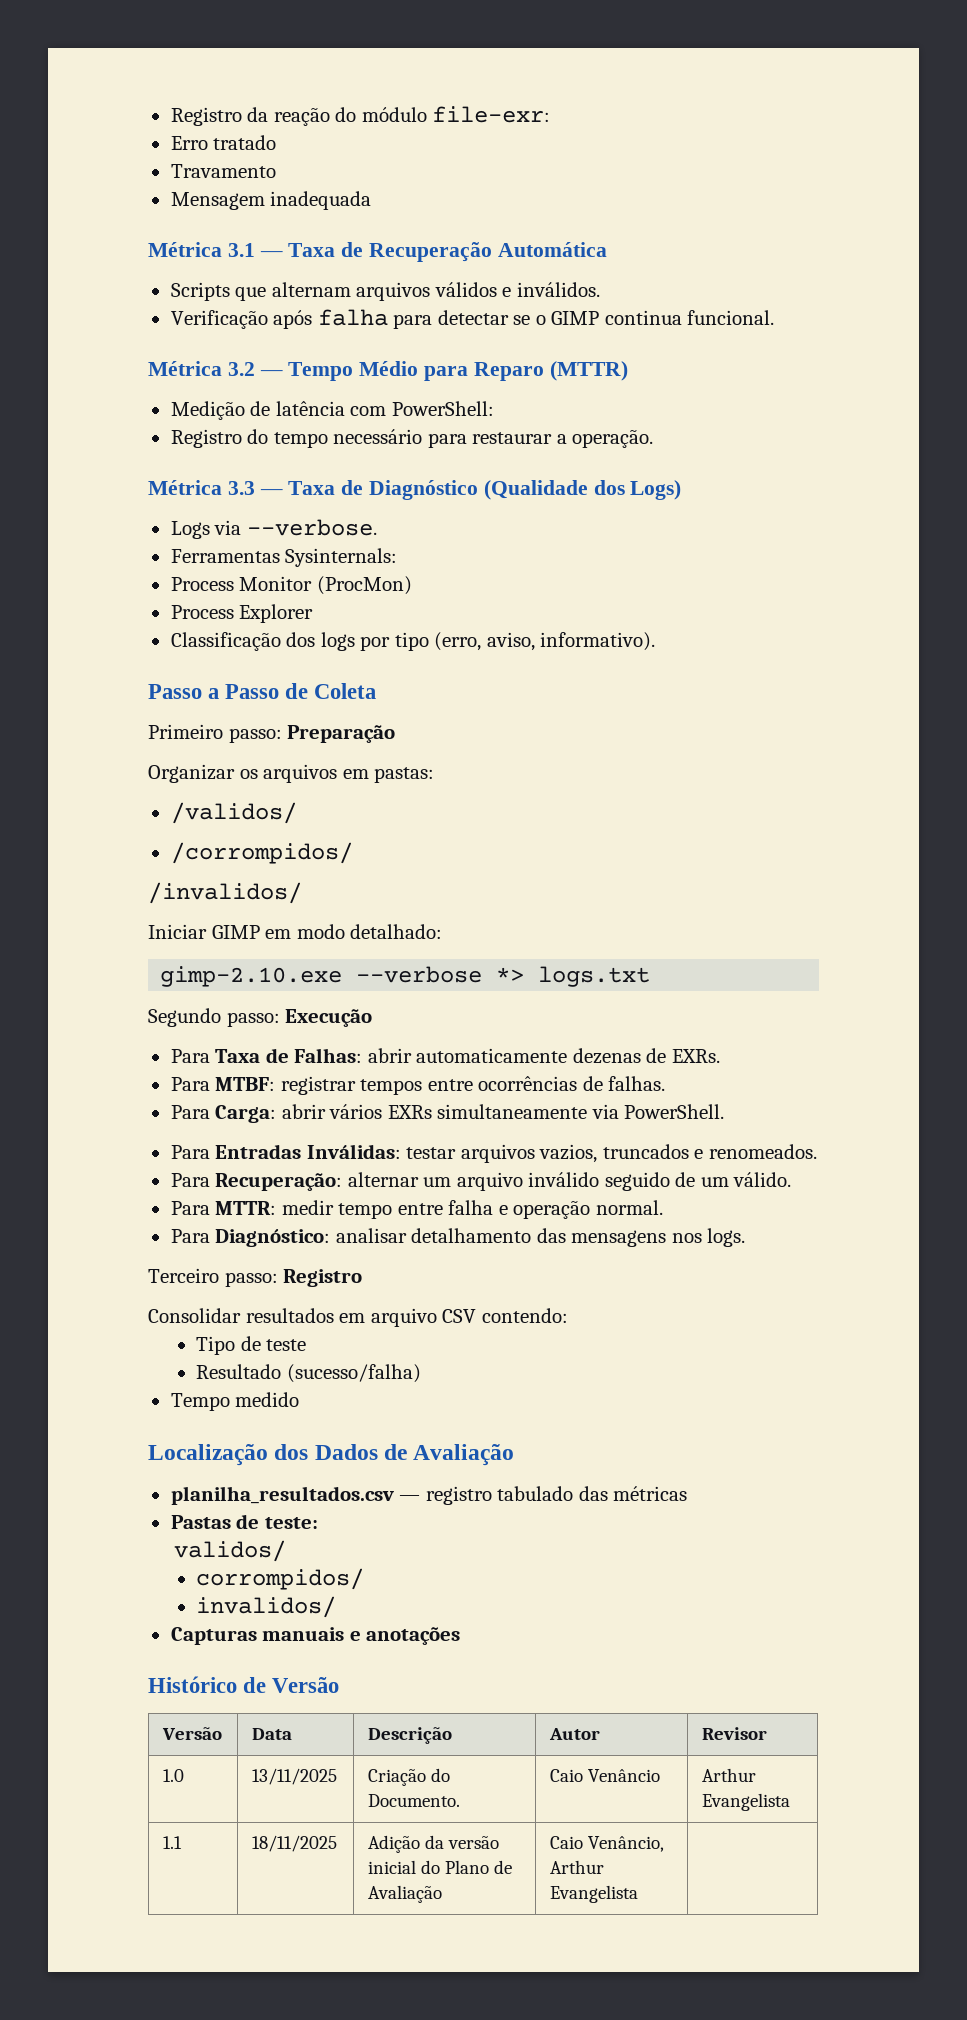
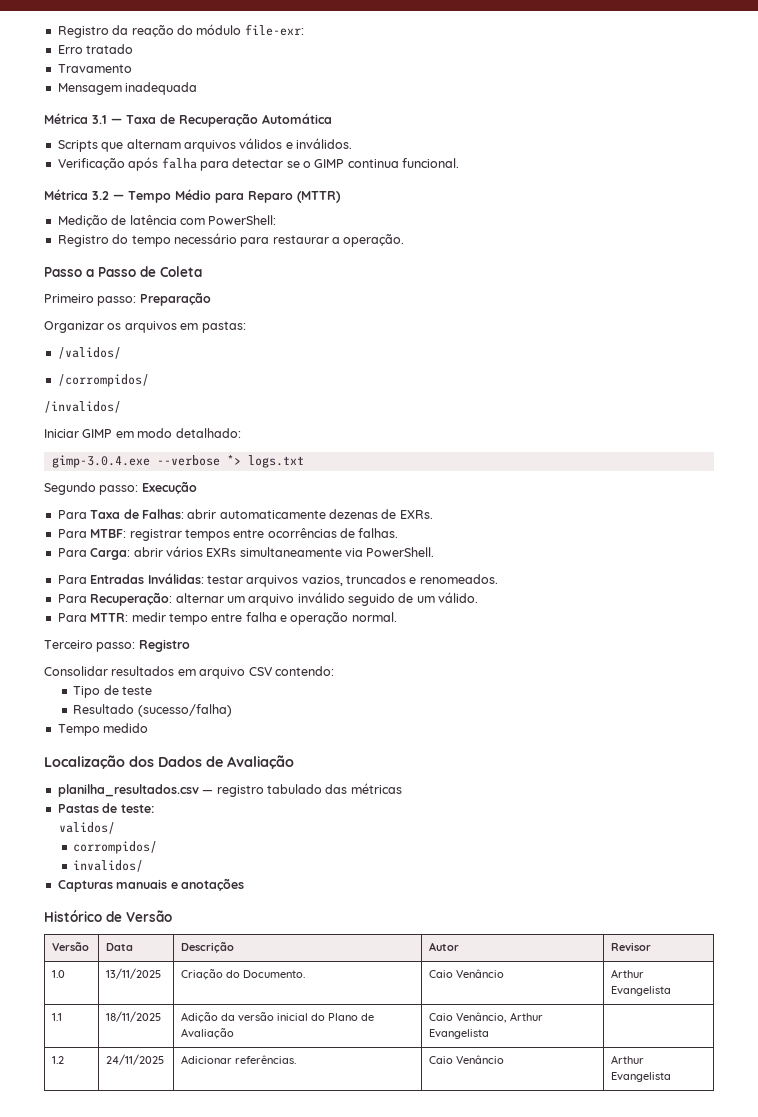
- Métrica 3.3 — Taxa de Diagnóstico (Qualidade dos Logs)
- Logs via --verbose.
- Ferramentas Sysinternals:
- Process Monitor (ProcMon)
- Process Explorer
- Classificação dos logs por tipo (erro, aviso, informativo).
- gimp-2.10.exe --verbose *> logs.txt
+ gimp-3.0.4.exe --verbose *> logs.txt
- Para Diagnóstico: analisar detalhamento das mensagens nos logs.
+ 1.2 | 24/11/2025 | Adicionar referências. | Caio Venâncio | Arthur Evangelista

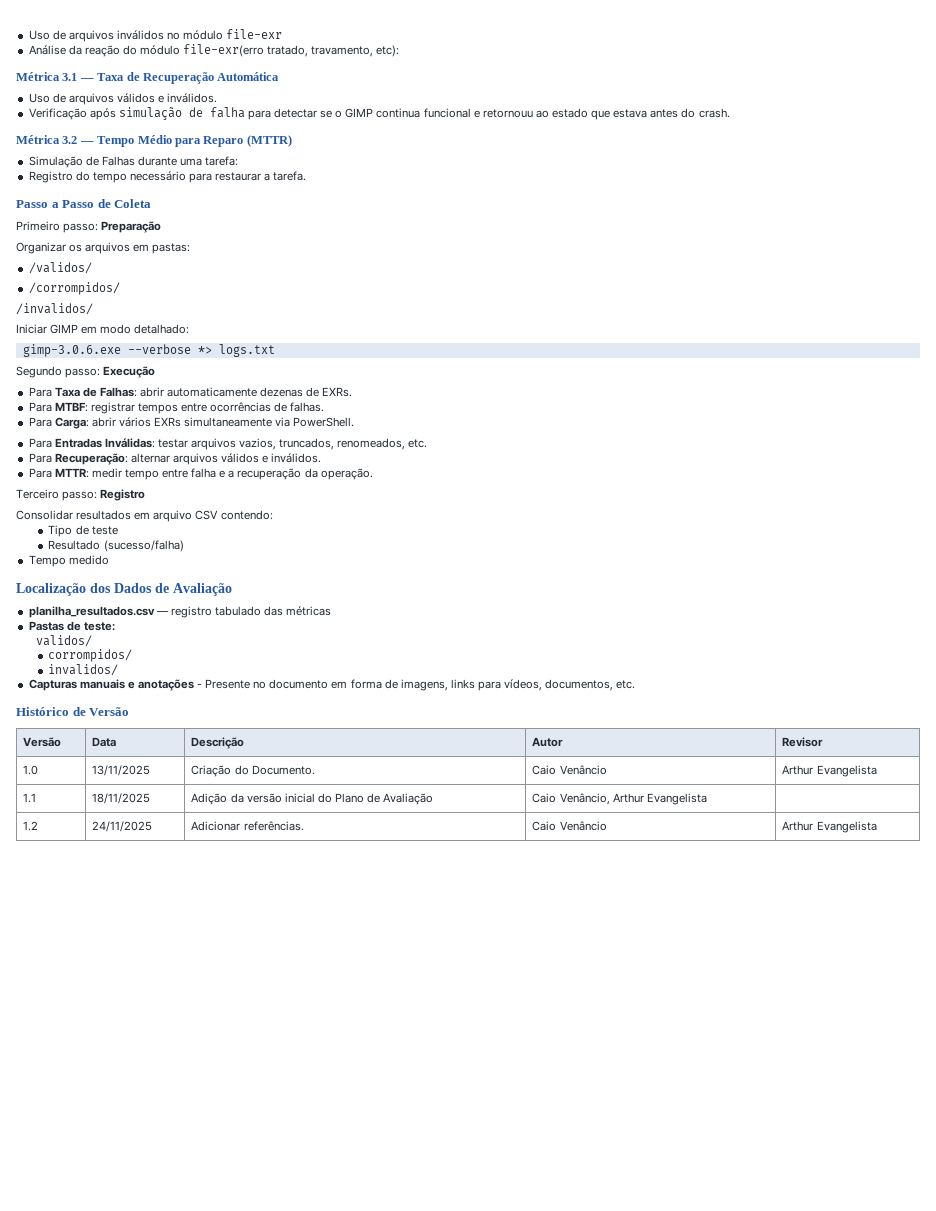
- Registro da reação do módulo file-exr:
- Erro tratado
- Travamento
- Mensagem inadequada
+ Uso de arquivos inválidos no módulo file-exr
+ Análise da reação do módulo file-exr(erro tratado, travamento, etc):
- Scripts que alternam arquivos válidos e inválidos.
+ Uso de arquivos válidos e inválidos.
- Verificação após falha para detectar se o GIMP continua funcional.
+ Verificação após simulação de falha para detectar se o GIMP continua funcional e retornouu ao estado que estava antes do crash.
- Medição de latência com PowerShell:
+ Simulação de Falhas durante uma tarefa:
- Registro do tempo necessário para restaurar a operação.
+ Registro do tempo necessário para restaurar a tarefa.
- gimp-3.0.4.exe --verbose *> logs.txt
+ gimp-3.0.6.exe --verbose *> logs.txt
- Para Entradas Inválidas: testar arquivos vazios, truncados e renomeados.
+ Para Entradas Inválidas: testar arquivos vazios, truncados, renomeados, etc.
- Para Recuperação: alternar um arquivo inválido seguido de um válido.
+ Para Recuperação: alternar arquivos válidos e inválidos.
- Para MTTR: medir tempo entre falha e operação normal.
+ Para MTTR: medir tempo entre falha e a recuperação da operação.
- Capturas manuais e anotações
+ Capturas manuais e anotações - Presente no documento em forma de imagens, links para vídeos, documentos, etc.

